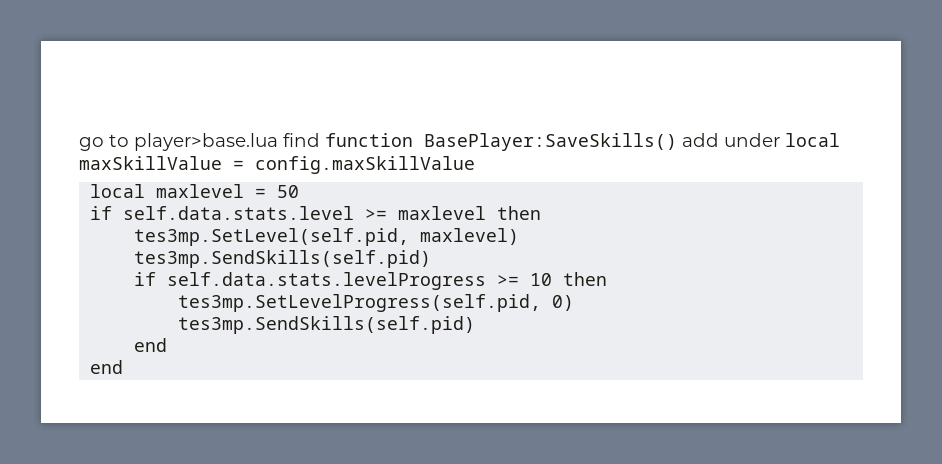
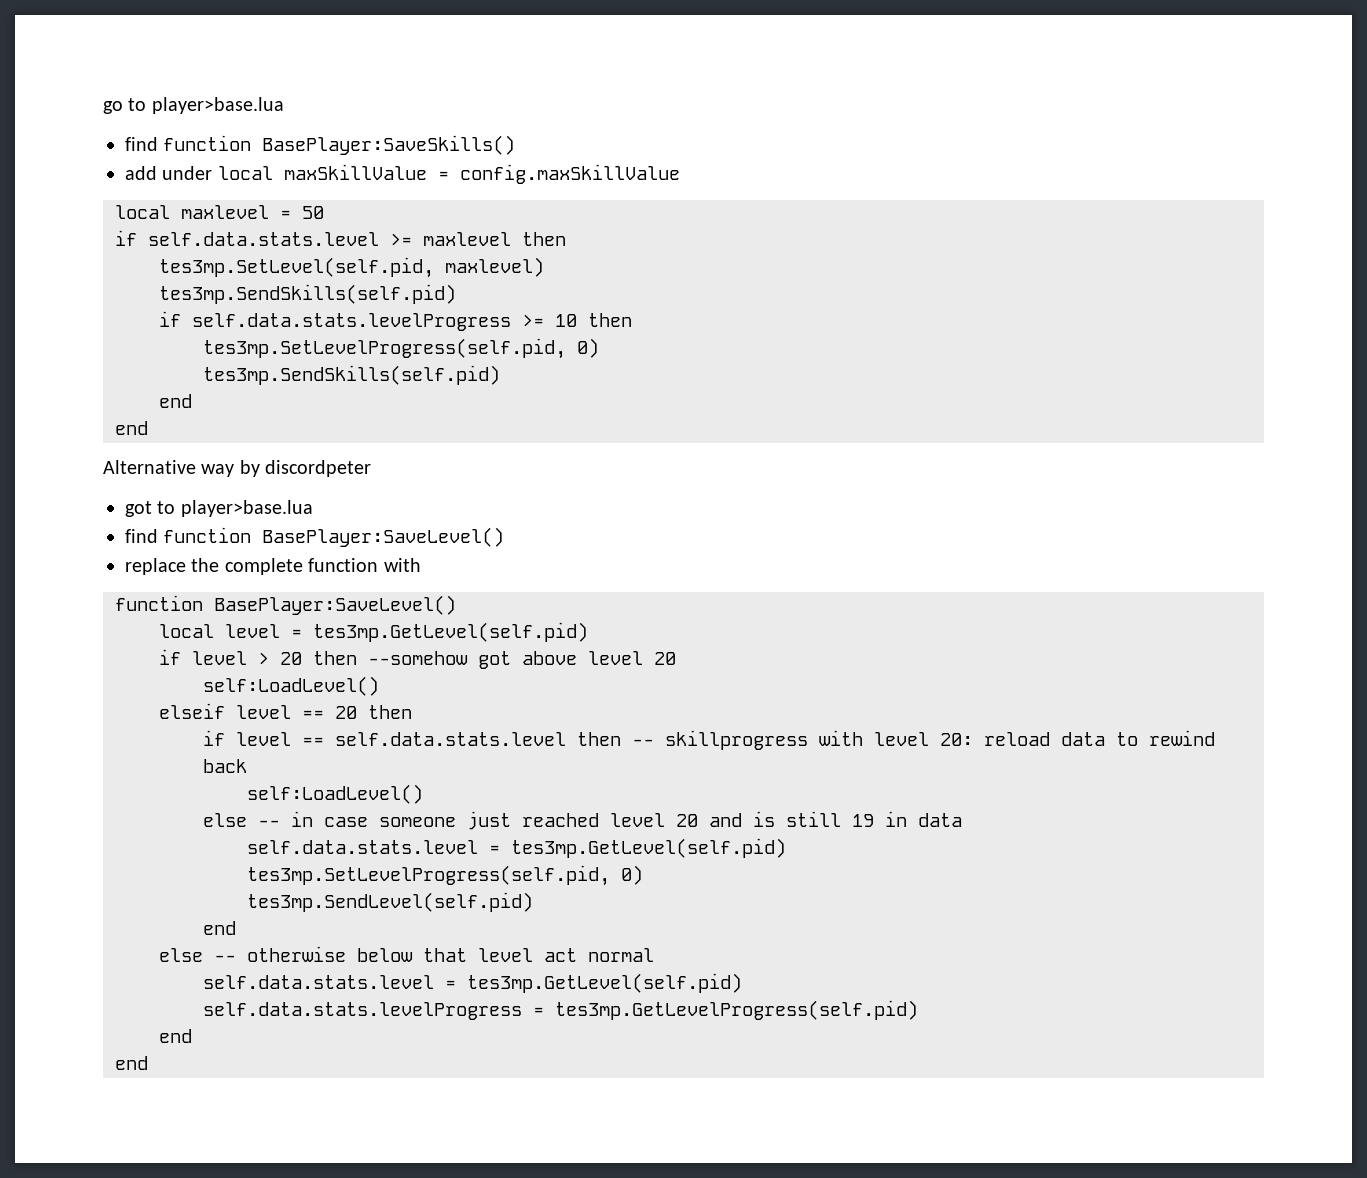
- go to player>base.lua find function BasePlayer:SaveSkills() add under local maxSkillValue = config.maxSkillValue
+ go to player>base.lua
+ find function BasePlayer:SaveSkills()
+ add under local maxSkillValue = config.maxSkillValue
+ Alternative way by discordpeter
+ got to player>base.lua
+ find function BasePlayer:SaveLevel()
+ replace the complete function with
+ function BasePlayer:SaveLevel()
+ local level = tes3mp.GetLevel(self.pid)
+ if level > 20 then --somehow got above level 20
+ self:LoadLevel()
+ elseif level == 20 then
+ if level == self.data.stats.level then -- skillprogress with level 20: reload data to rewind back
+ self:LoadLevel()
+ else -- in case someone just reached level 20 and is still 19 in data
+ self.data.stats.level = tes3mp.GetLevel(self.pid)
+ tes3mp.SetLevelProgress(self.pid, 0)
+ tes3mp.SendLevel(self.pid)
+ end
+ else -- otherwise below that level act normal
+ self.data.stats.level = tes3mp.GetLevel(self.pid)
+ self.data.stats.levelProgress = tes3mp.GetLevelProgress(self.pid)
+ end
+ end

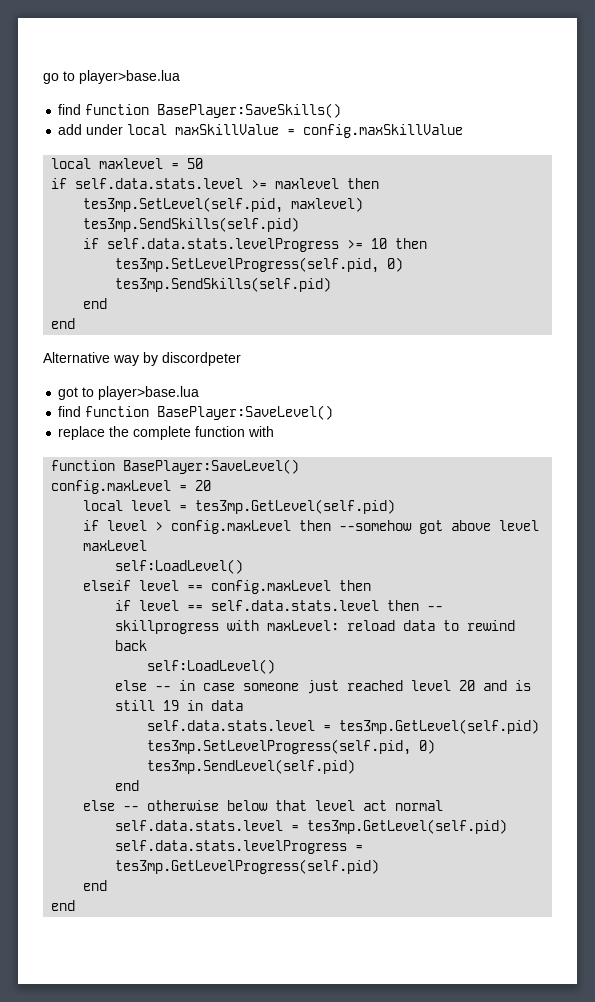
+ config.maxLevel = 20
- if level > 20 then --somehow got above level 20
+ if level > config.maxLevel then --somehow got above level maxLevel
- elseif level == 20 then
+ elseif level == config.maxLevel then
- if level == self.data.stats.level then -- skillprogress with level 20: reload data to rewind back
+ if level == self.data.stats.level then -- skillprogress with maxLevel: reload data to rewind back

